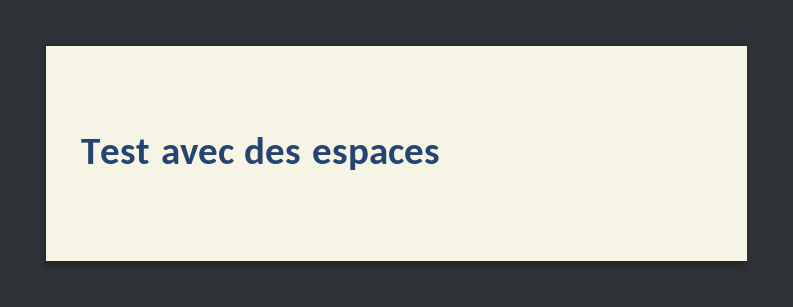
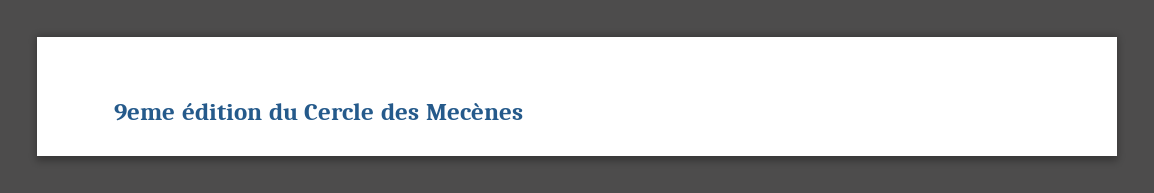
- Test avec des espaces
+ 9eme édition du Cercle des Mecènes

